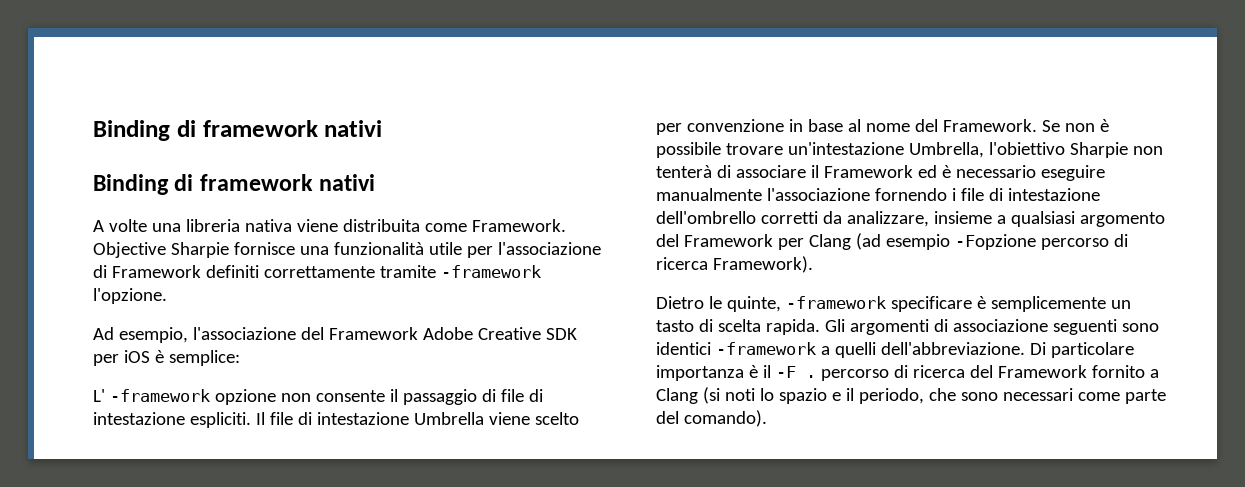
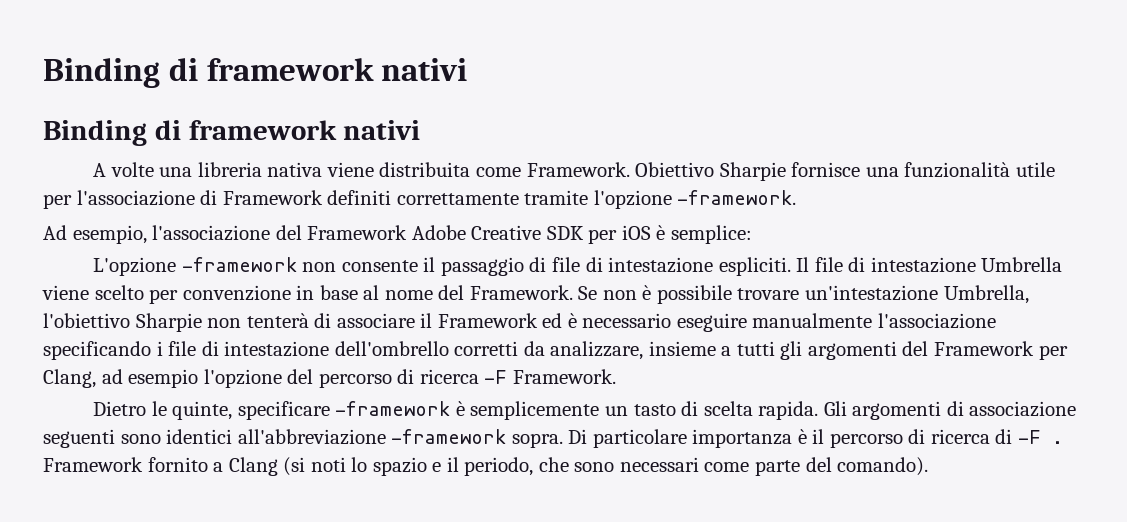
- Objective Sharpie fornisce una funzionalità utile per l'associazione di Framework definiti correttamente tramite -framework l'opzione.
+ Obiettivo Sharpie fornisce una funzionalità utile per l'associazione di Framework definiti correttamente tramite l'opzione -framework.
- L' -framework opzione non consente il passaggio di file di intestazione espliciti.
+ L'opzione -framework non consente il passaggio di file di intestazione espliciti.
- Se non è possibile trovare un'intestazione Umbrella, l'obiettivo Sharpie non tenterà di associare il Framework ed è necessario eseguire manualmente l'associazione fornendo i file di intestazione dell'ombrello corretti da analizzare, insieme a qualsiasi argomento del Framework per Clang (ad esempio -Fopzione percorso di ricerca Framework).
+ Se non è possibile trovare un'intestazione Umbrella, l'obiettivo Sharpie non tenterà di associare il Framework ed è necessario eseguire manualmente l'associazione specificando i file di intestazione dell'ombrello corretti da analizzare, insieme a tutti gli argomenti del Framework per Clang, ad esempio l'opzione del percorso di ricerca -F Framework.
- Dietro le quinte, -framework specificare è semplicemente un tasto di scelta rapida.
+ Dietro le quinte, specificare -framework è semplicemente un tasto di scelta rapida.
- Gli argomenti di associazione seguenti sono identici -framework a quelli dell'abbreviazione.
+ Gli argomenti di associazione seguenti sono identici all'abbreviazione -framework sopra.
- Di particolare importanza è il -F . percorso di ricerca del Framework fornito a Clang (si noti lo spazio e il periodo, che sono necessari come parte del comando).
+ Di particolare importanza è il percorso di ricerca di -F . Framework fornito a Clang (si noti lo spazio e il periodo, che sono necessari come parte del comando).

